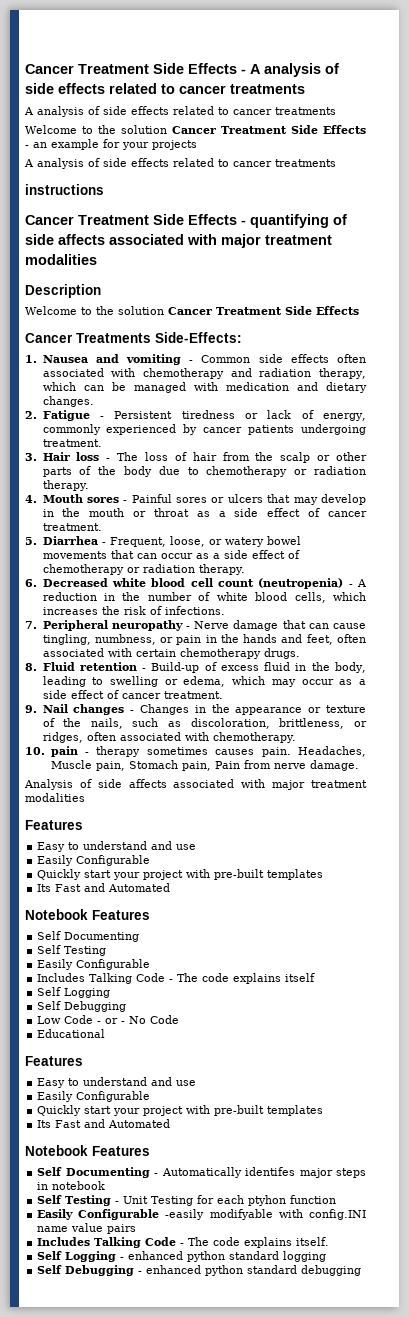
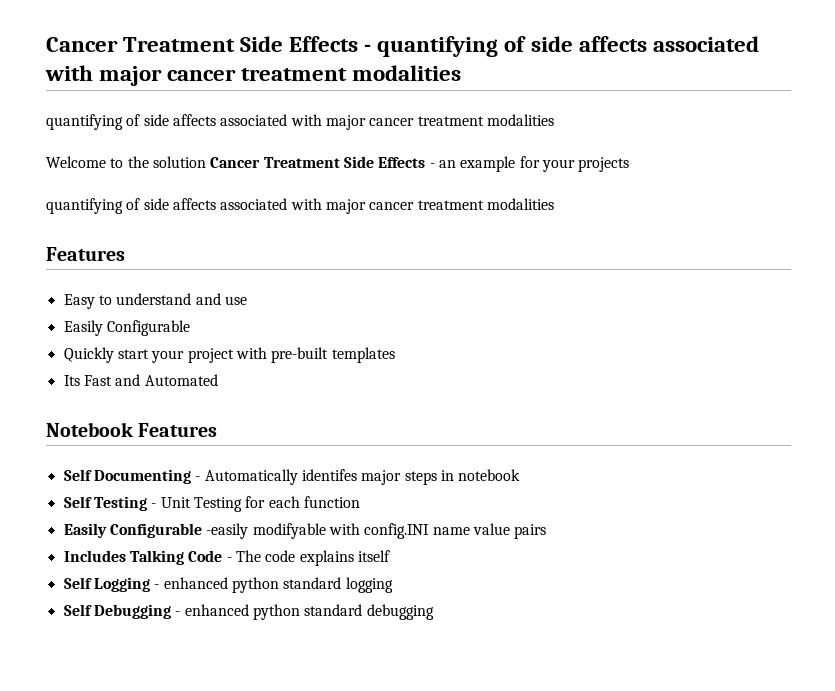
- Cancer Treatment Side Effects - A analysis of side effects related to cancer treatments
- A analysis of side effects related to cancer treatments
+ Cancer Treatment Side Effects - quantifying of side affects associated with major cancer treatment modalities
+ quantifying of side affects associated with major cancer treatment modalities
  Welcome to the solution Cancer Treatment Side Effects - an example for your projects
- A analysis of side effects related to cancer treatments
- instructions
- Cancer Treatment Side Effects - quantifying of side affects associated with major treatment modalities
- Description
- Welcome to the solution Cancer Treatment Side Effects
- Cancer Treatments Side-Effects:
- 1. Nausea and vomiting - Common side effects often associated with chemotherapy and radiation therapy, which can be managed with medication and dietary changes.
- 2. Fatigue - Persistent tiredness or lack of energy, commonly experienced by cancer patients undergoing treatment.
- 3. Hair loss - The loss of hair from the scalp or other parts of the body due to chemotherapy or radiation therapy.
- 4. Mouth sores - Painful sores or ulcers that may develop in the mouth or throat as a side effect of cancer treatment.
- 5. Diarrhea - Frequent, loose, or watery bowel movements that can occur as a side effect of chemotherapy or radiation therapy.
- 6. Decreased white blood cell count (neutropenia) - A reduction in the number of white blood cells, which increases the risk of infections.
- 7. Peripheral neuropathy - Nerve damage that can cause tingling, numbness, or pain in the hands and feet, often associated with certain chemotherapy drugs.
- 8. Fluid retention - Build-up of excess fluid in the body, leading to swelling or edema, which may occur as a side effect of cancer treatment.
- 9. Nail changes - Changes in the appearance or texture of the nails, such as discoloration, brittleness, or ridges, often associated with chemotherapy.
- 10. pain - therapy sometimes causes pain. Headaches, Muscle pain, Stomach pain, Pain from nerve damage.
- Analysis of side affects associated with major treatment modalities
- Features
- Easy to understand and use
- Easily Configurable
- Quickly start your project with pre-built templates
- Its Fast and Automated
- Notebook Features
- Self Documenting
- Self Testing
- Easily Configurable
- Includes Talking Code - The code explains itself
- Self Logging
- Self Debugging
- Low Code - or - No Code
- Educational
+ quantifying of side affects associated with major cancer treatment modalities
- Self Testing - Unit Testing for each ptyhon function
+ Self Testing - Unit Testing for each function
- Includes Talking Code - The code explains itself.
+ Includes Talking Code - The code explains itself

